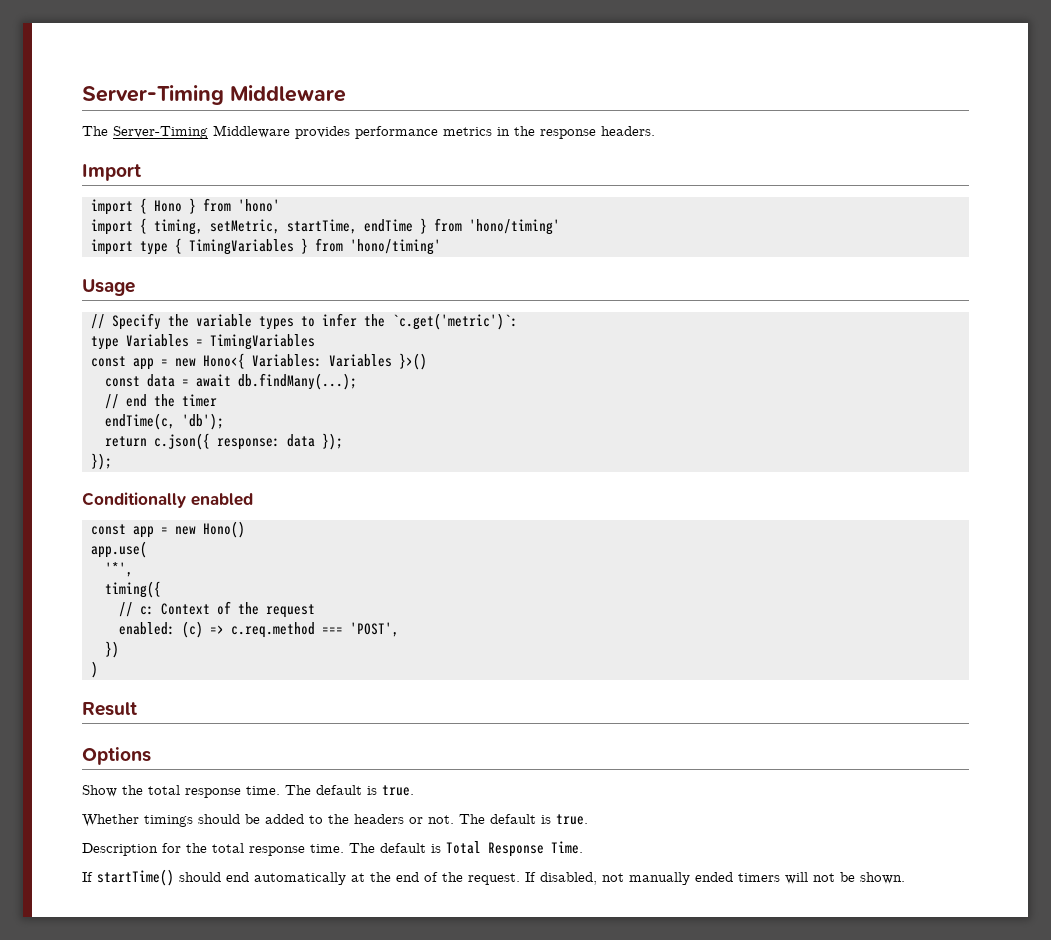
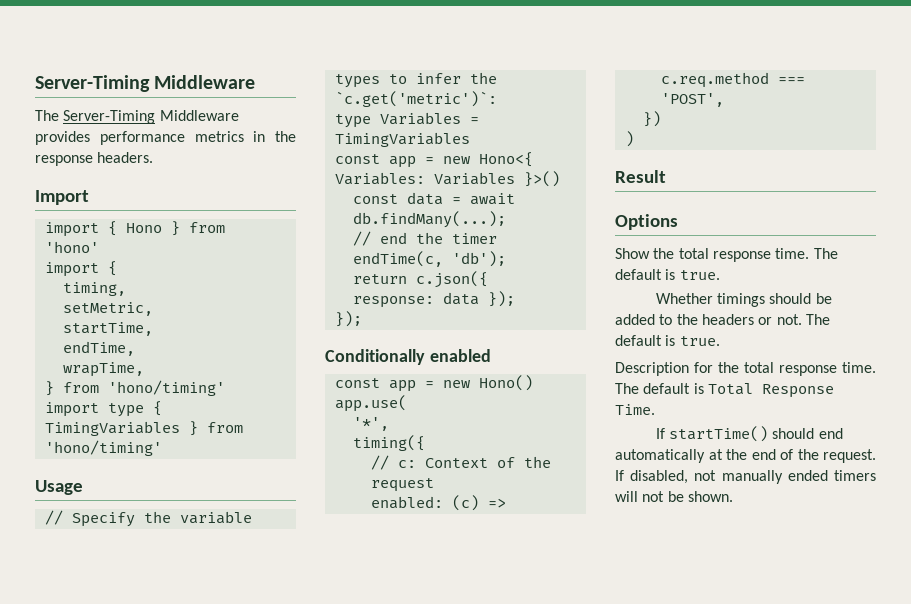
  import { Hono } from 'hono'
- import { timing, setMetric, startTime, endTime } from 'hono/timing'
+ import {
+ timing,
+ setMetric,
+ startTime,
+ endTime,
+ wrapTime,
+ } from 'hono/timing'

